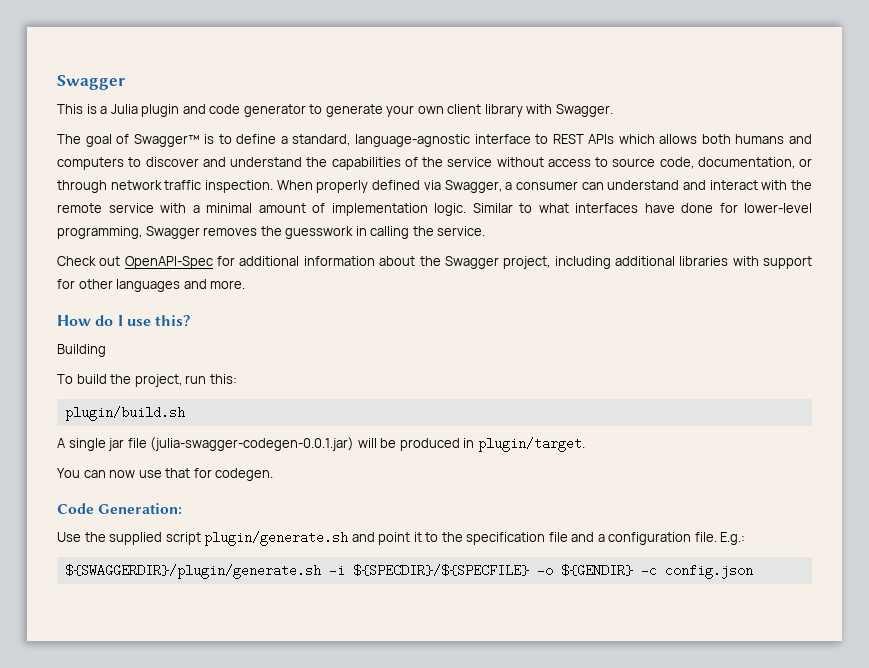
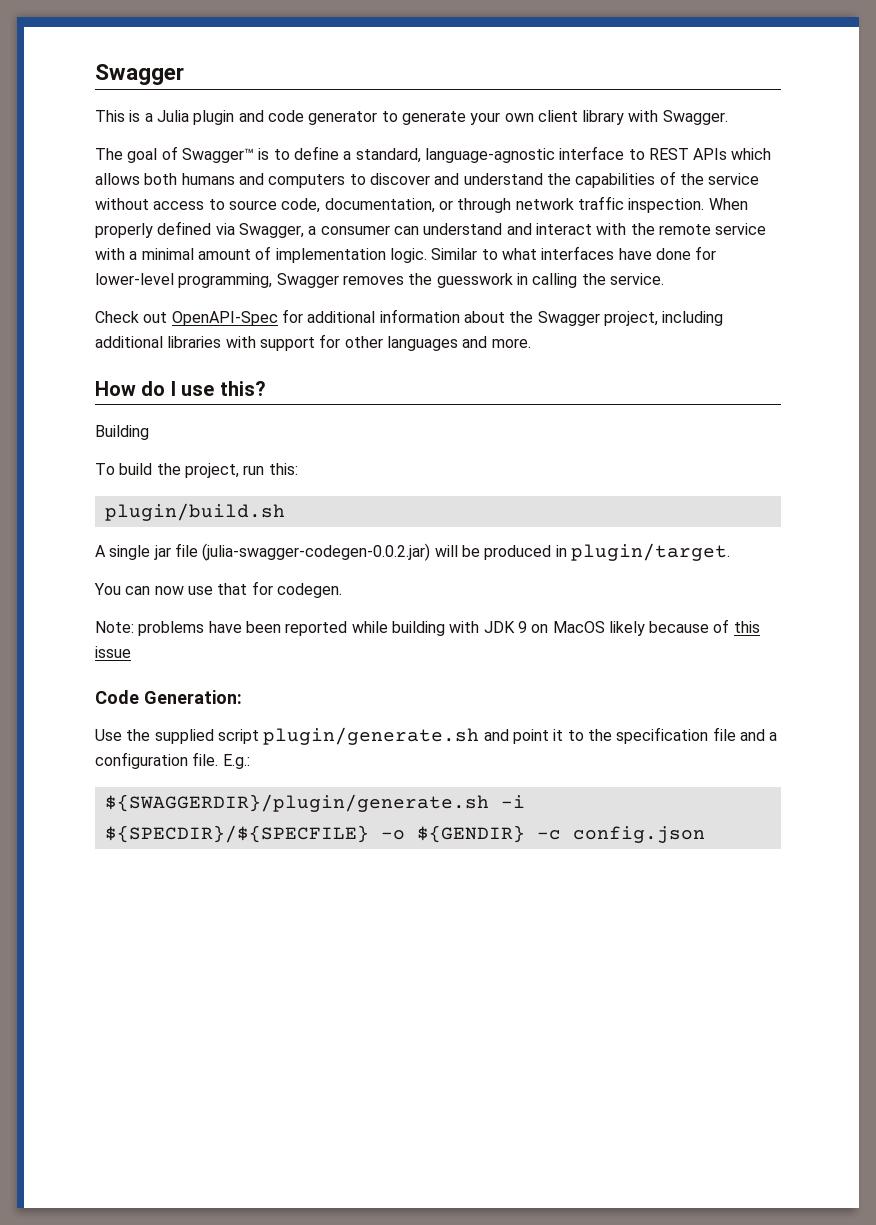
- A single jar file (julia-swagger-codegen-0.0.1.jar) will be produced in plugin/target.
+ A single jar file (julia-swagger-codegen-0.0.2.jar) will be produced in plugin/target.
+ Note: problems have been reported while building with JDK 9 on MacOS likely because of this issue

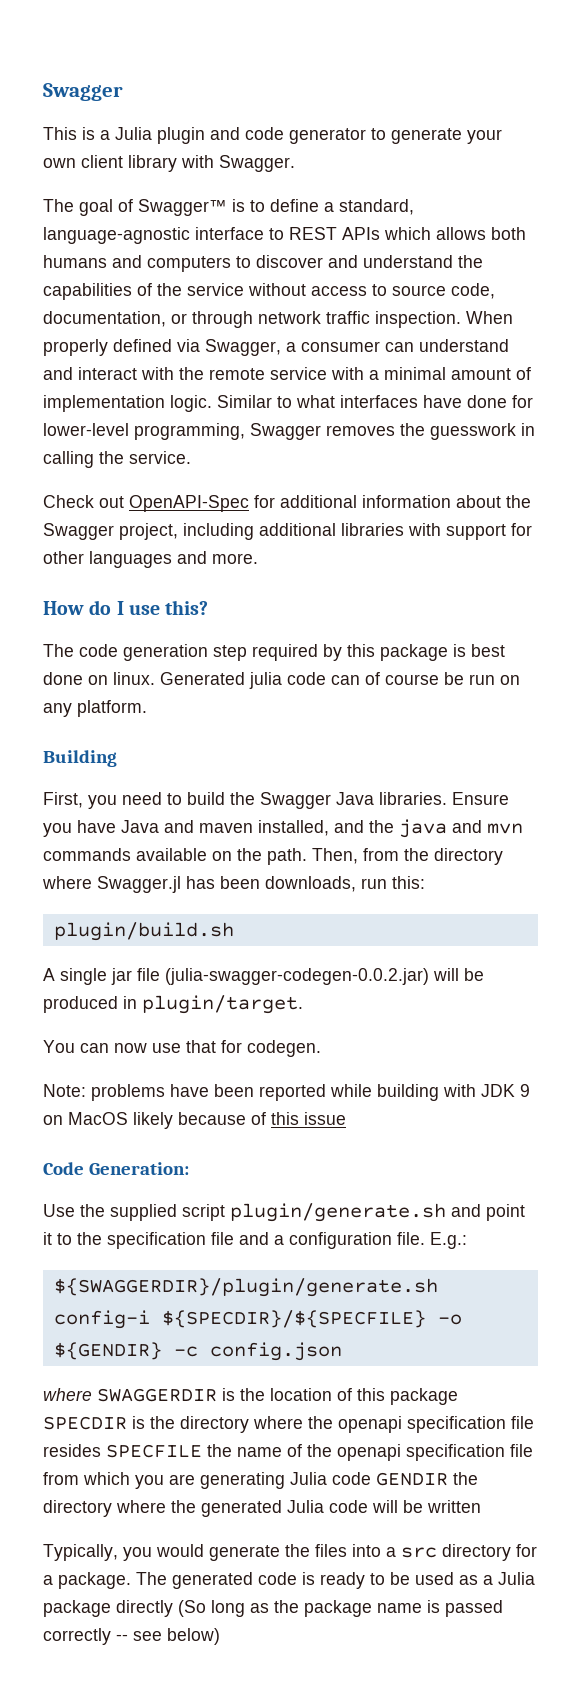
+ The code generation step required by this package is best done on linux. Generated julia code can of course be run on any platform.
  Building
- To build the project, run this:
+ First, you need to build the Swagger Java libraries. Ensure you have Java and maven installed, and the java and mvn commands available on the path. Then, from the directory where Swagger.jl has been downloads, run this:
- ${SWAGGERDIR}/plugin/generate.sh -i ${SPECDIR}/${SPECFILE} -o ${GENDIR} -c config.json
+ ${SWAGGERDIR}/plugin/generate.sh config-i ${SPECDIR}/${SPECFILE} -o ${GENDIR} -c config.json
+ where SWAGGERDIR is the location of this package SPECDIR is the directory where the openapi specification file resides SPECFILE the name of the openapi specification file from which you are generating Julia code GENDIR the directory where the generated Julia code will be written
+ Typically, you would generate the files into a src directory for a package. The generated code is ready to be used as a Julia package directly (So long as the package name is passed correctly -- see below)

